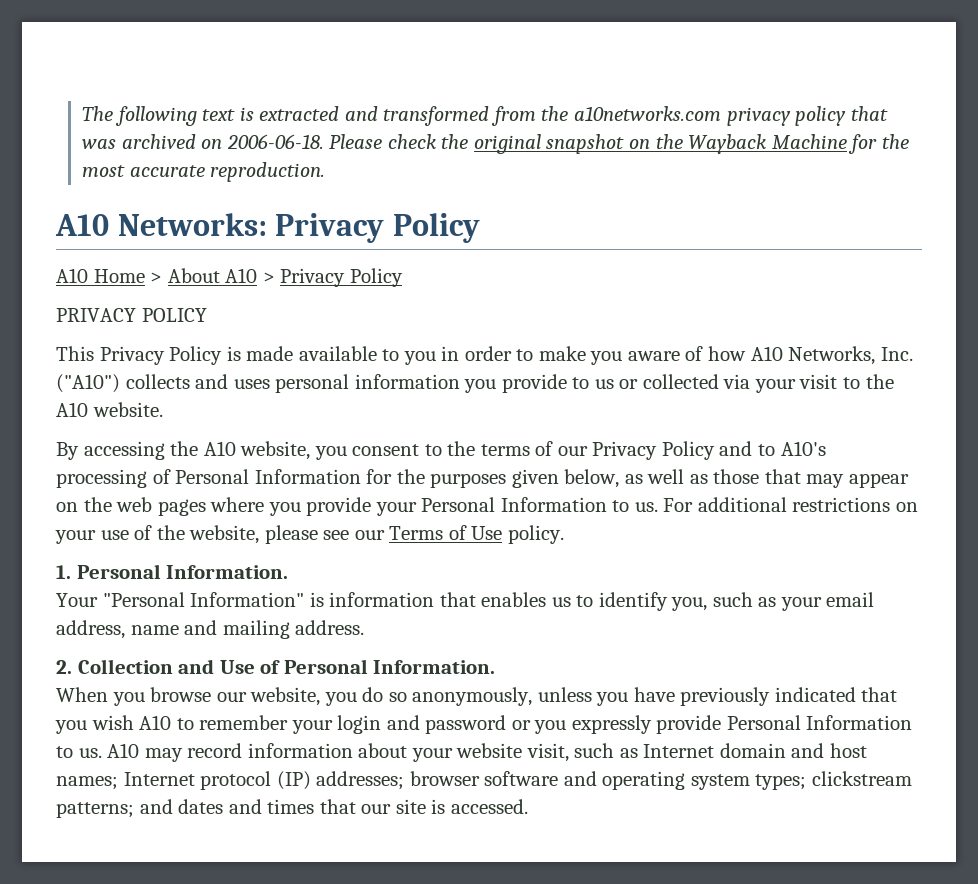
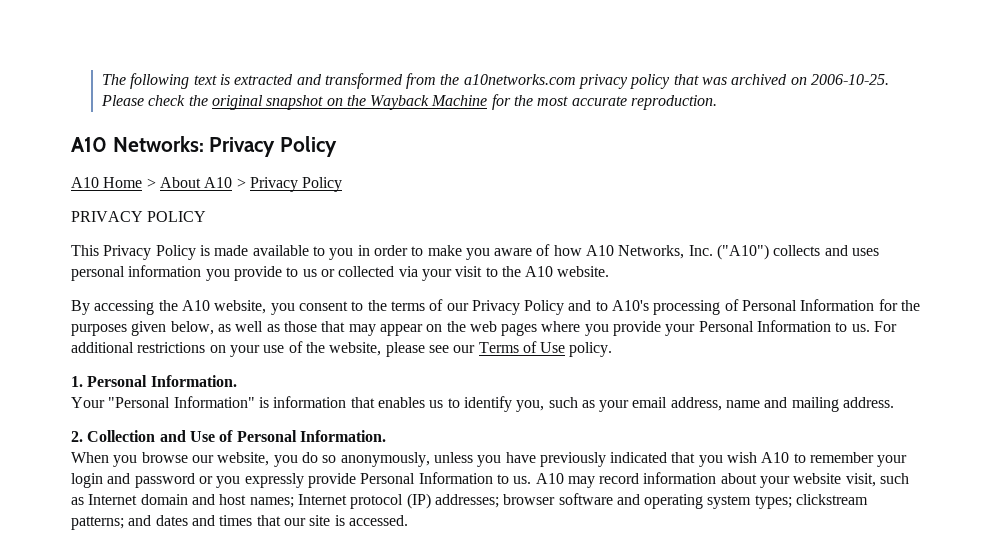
- The following text is extracted and transformed from the a10networks.com privacy policy that was archived on 2006-06-18.
+ The following text is extracted and transformed from the a10networks.com privacy policy that was archived on 2006-10-25.

